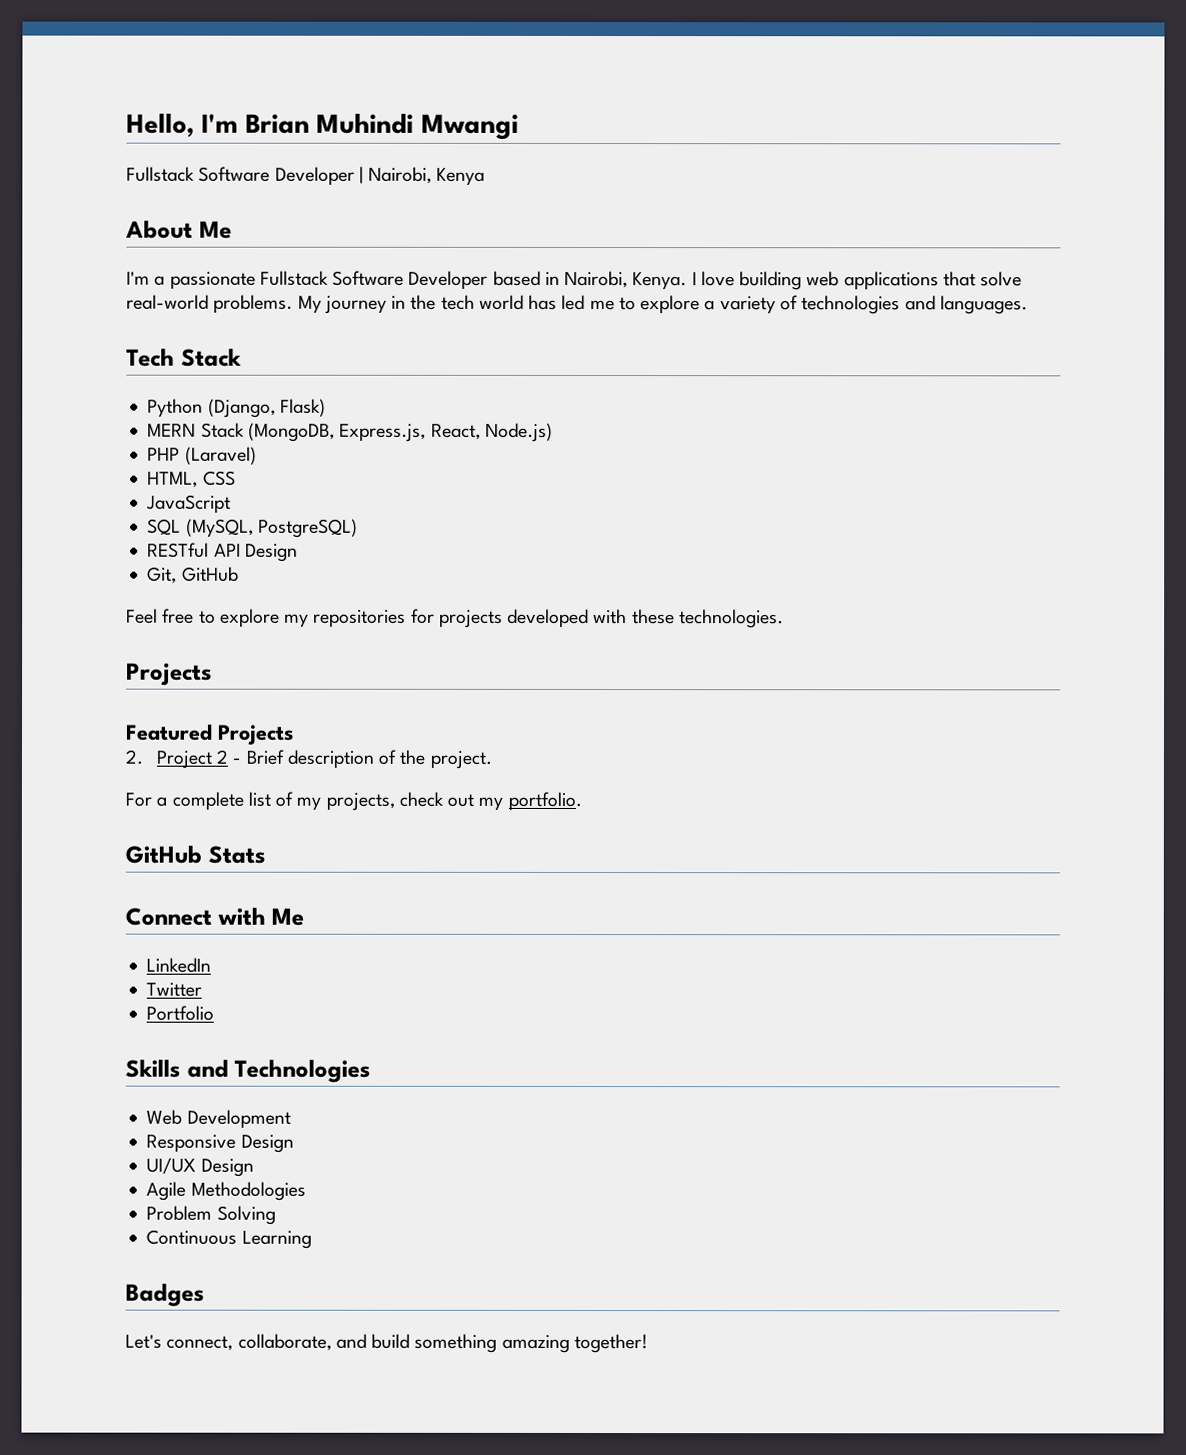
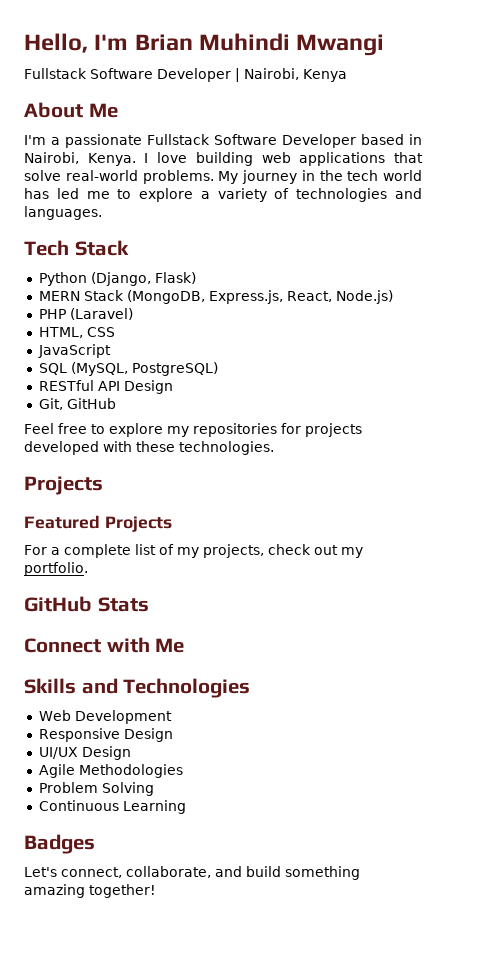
- 2. Project 2 - Brief description of the project.
- LinkedIn
- Twitter
- Portfolio

